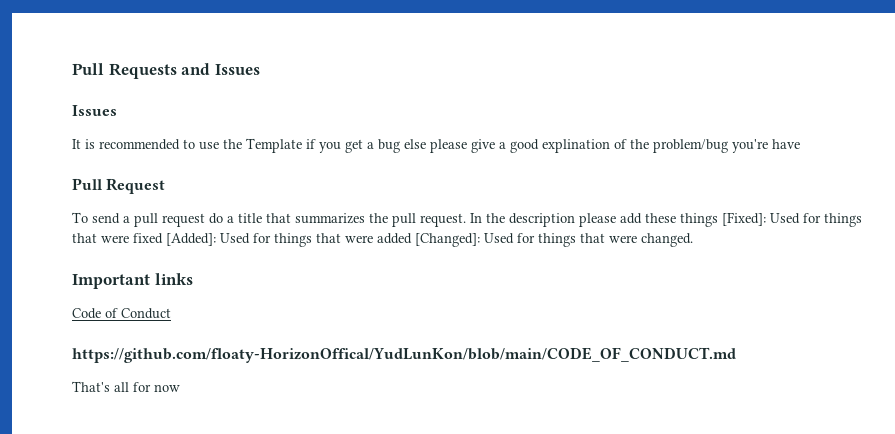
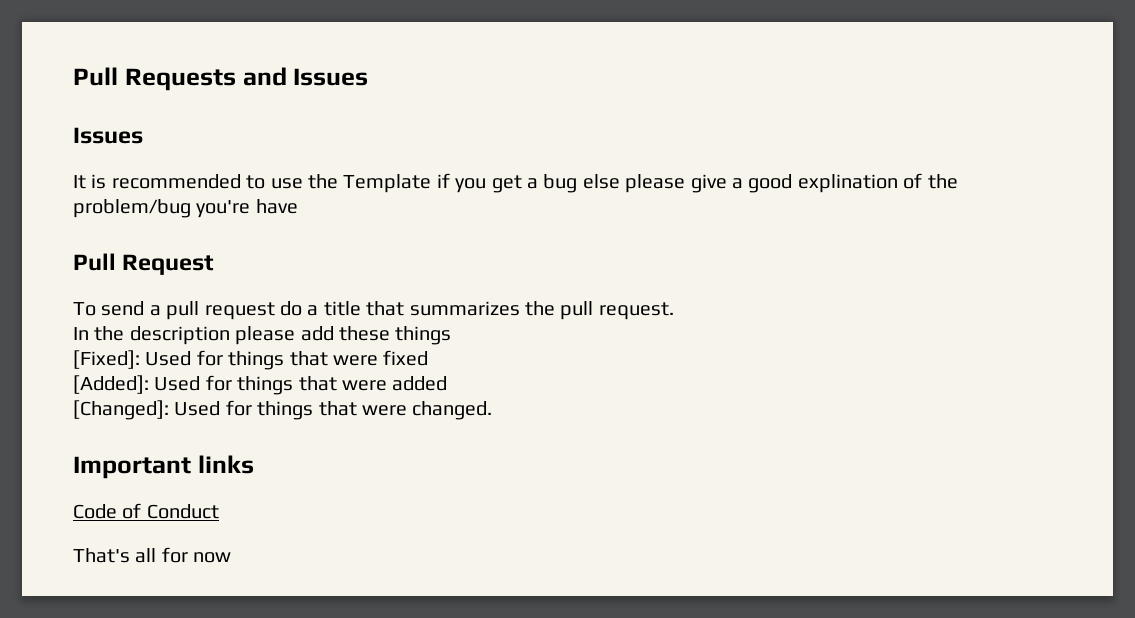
- To send a pull request do a title that summarizes the pull request. In the description please add these things [Fixed]: Used for things that were fixed [Added]: Used for things that were added [Changed]: Used for things that were changed.
+ To send a pull request do a title that summarizes the pull request.
+ In the description please add these things
+ [Fixed]: Used for things that were fixed
+ [Added]: Used for things that were added
+ [Changed]: Used for things that were changed.
- https://github.com/floaty-HorizonOffical/YudLunKon/blob/main/CODE_OF_CONDUCT.md

